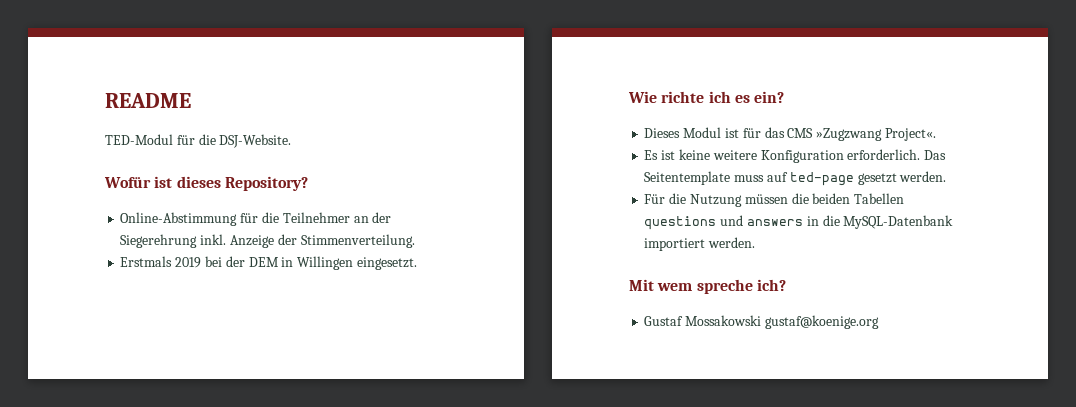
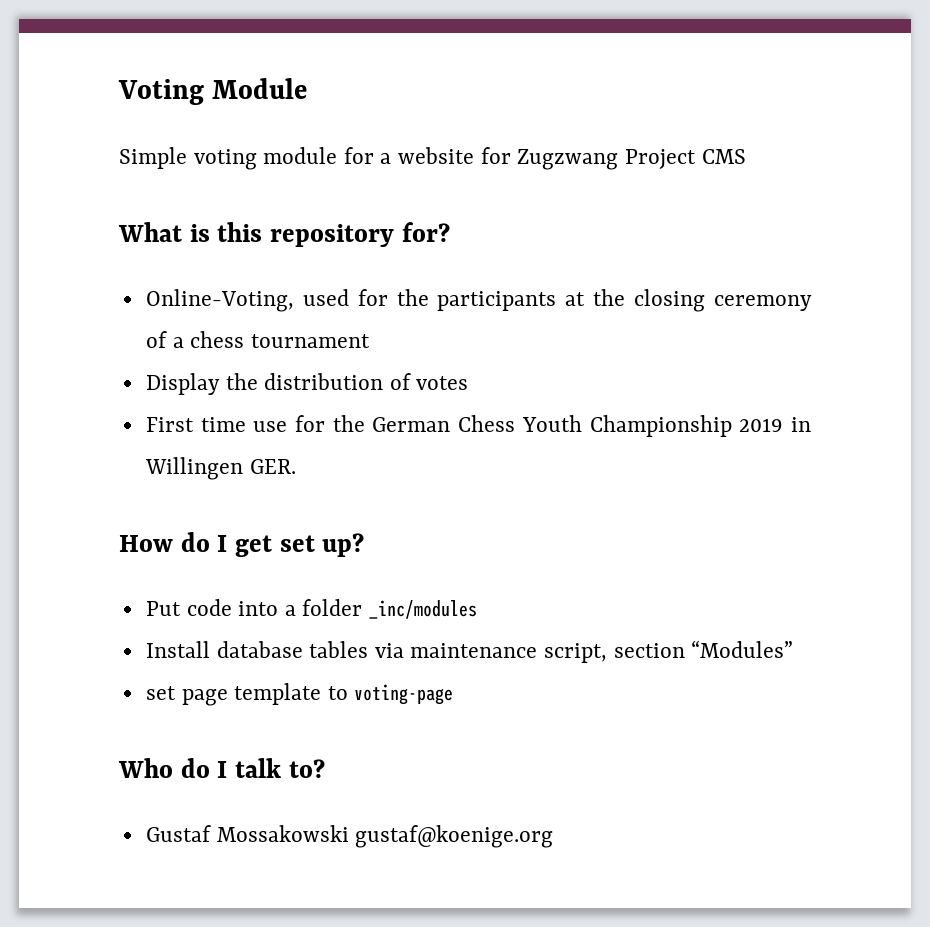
- README
- TED-Modul für die DSJ-Website.
- Wofür ist dieses Repository?
- Online-Abstimmung für die Teilnehmer an der Siegerehrung inkl. Anzeige der Stimmenverteilung.
- Erstmals 2019 bei der DEM in Willingen eingesetzt.
- Wie richte ich es ein?
- Dieses Modul ist für das CMS »Zugzwang Project«.
- Es ist keine weitere Konfiguration erforderlich. Das Seitentemplate muss auf ted-page gesetzt werden.
- Für die Nutzung müssen die beiden Tabellen questions und answers in die MySQL-Datenbank importiert werden.
- Mit wem spreche ich?
+ Voting Module
+ Simple voting module for a website for Zugzwang Project CMS
+ What is this repository for?
+ Online-Voting, used for the participants at the closing ceremony of a chess tournament
+ Display the distribution of votes
+ First time use for the German Chess Youth Championship 2019 in Willingen GER.
+ How do I get set up?
+ Put code into a folder _inc/modules
+ Install database tables via maintenance script, section “Modules”
+ set page template to voting-page
+ Who do I talk to?

